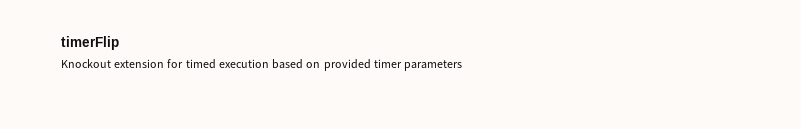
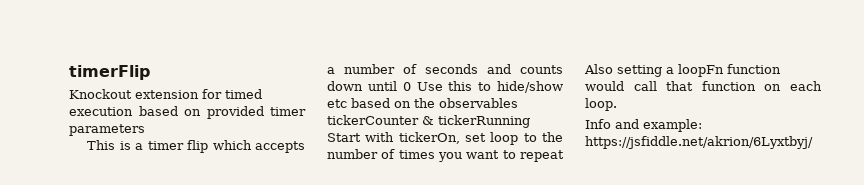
+ This is a timer flip which accepts a number of seconds and counts down until 0 Use this to hide/show etc based on the observables tickerCounter & tickerRunning Start with tickerOn, set loop to the number of times you want to repeat Also setting a loopFn function would call that function on each loop.
+ Info and example: https://jsfiddle.net/akrion/6Lyxtbyj/

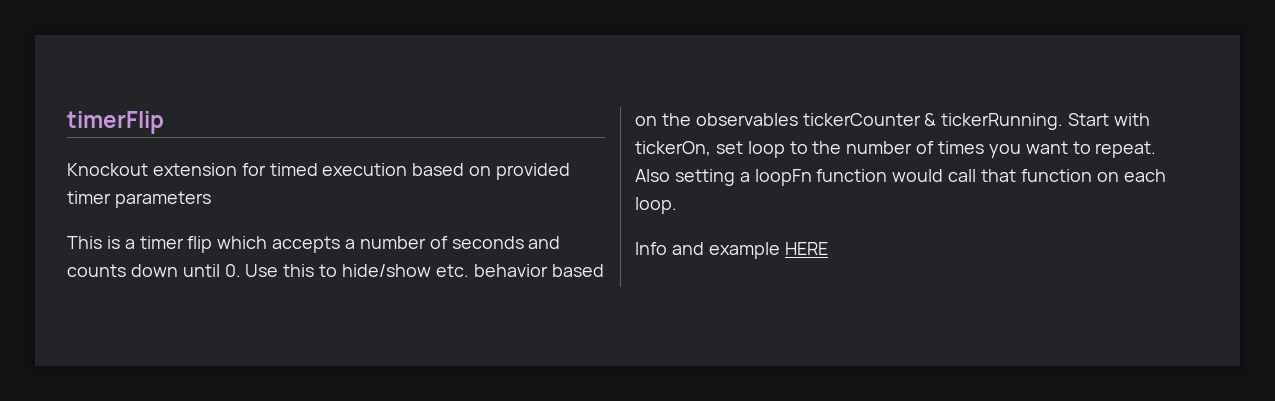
- This is a timer flip which accepts a number of seconds and counts down until 0 Use this to hide/show etc based on the observables tickerCounter & tickerRunning Start with tickerOn, set loop to the number of times you want to repeat Also setting a loopFn function would call that function on each loop.
+ This is a timer flip which accepts a number of seconds and counts down until 0. Use this to hide/show etc. behavior based on the observables tickerCounter & tickerRunning. Start with tickerOn, set loop to the number of times you want to repeat. Also setting a loopFn function would call that function on each loop.
- Info and example: https://jsfiddle.net/akrion/6Lyxtbyj/
+ Info and example HERE

